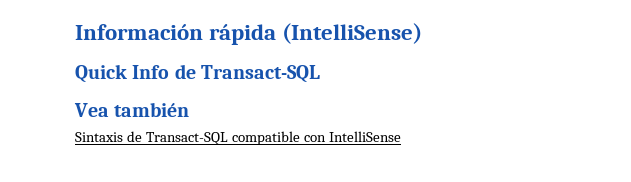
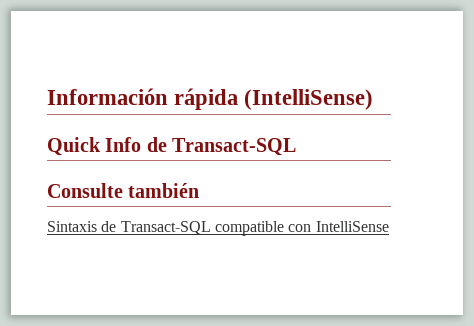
- Vea también
+ Consulte también

